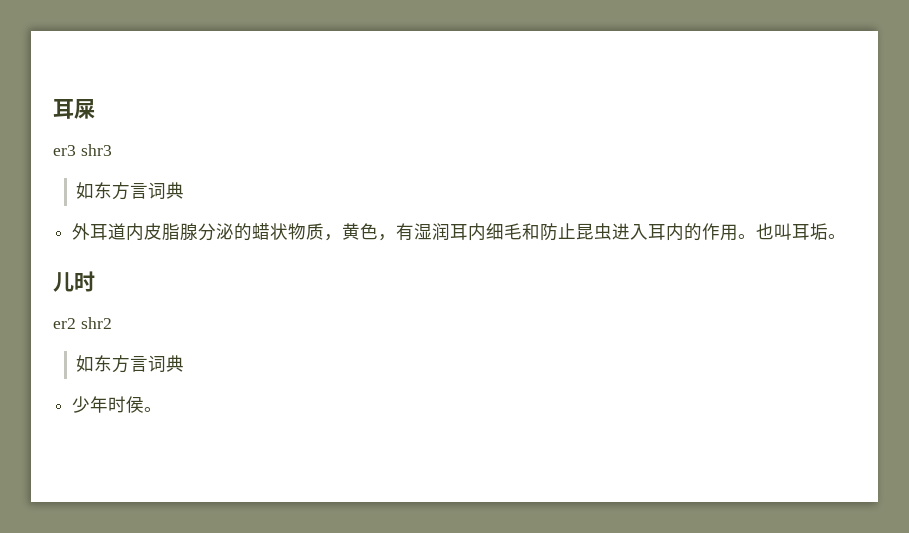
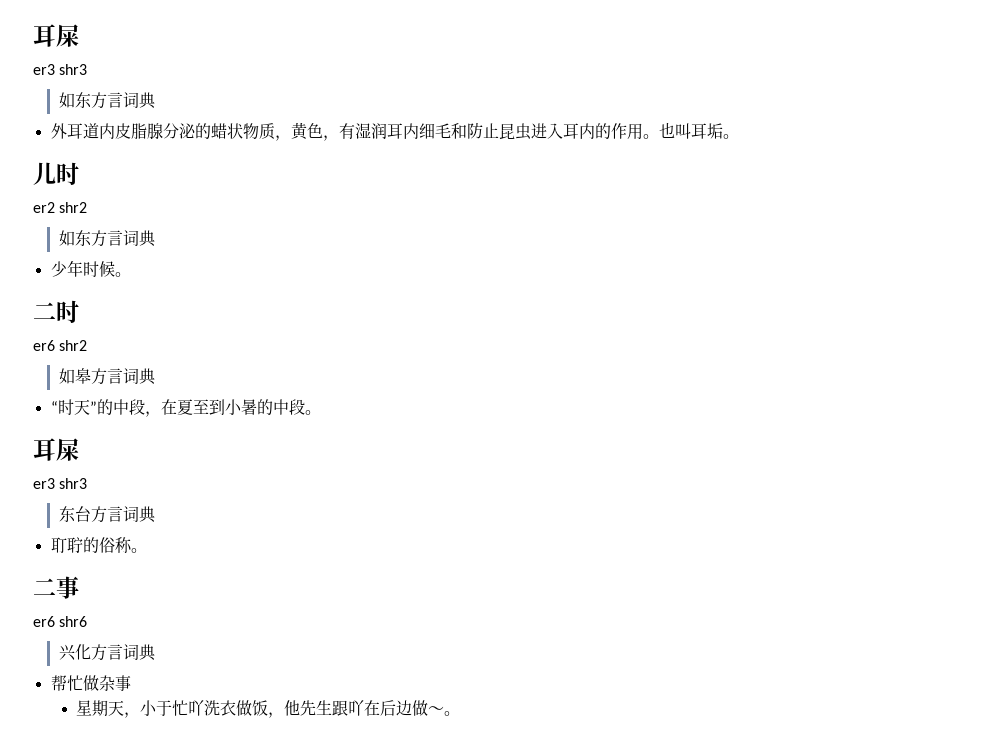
- 少年时侯。
+ 少年时候。
+ 二时
+ er6 shr2
+ 如皋方言词典
+ “时天”的中段，在夏至到小暑的中段。
+ 耳屎
+ er3 shr3
+ 东台方言词典
+ 耵聍的俗称。
+ 二事
+ er6 shr6
+ 兴化方言词典
+ 帮忙做杂事
+ 星期天，小于忙吖洗衣做饭，他先生跟吖在后边做～。

